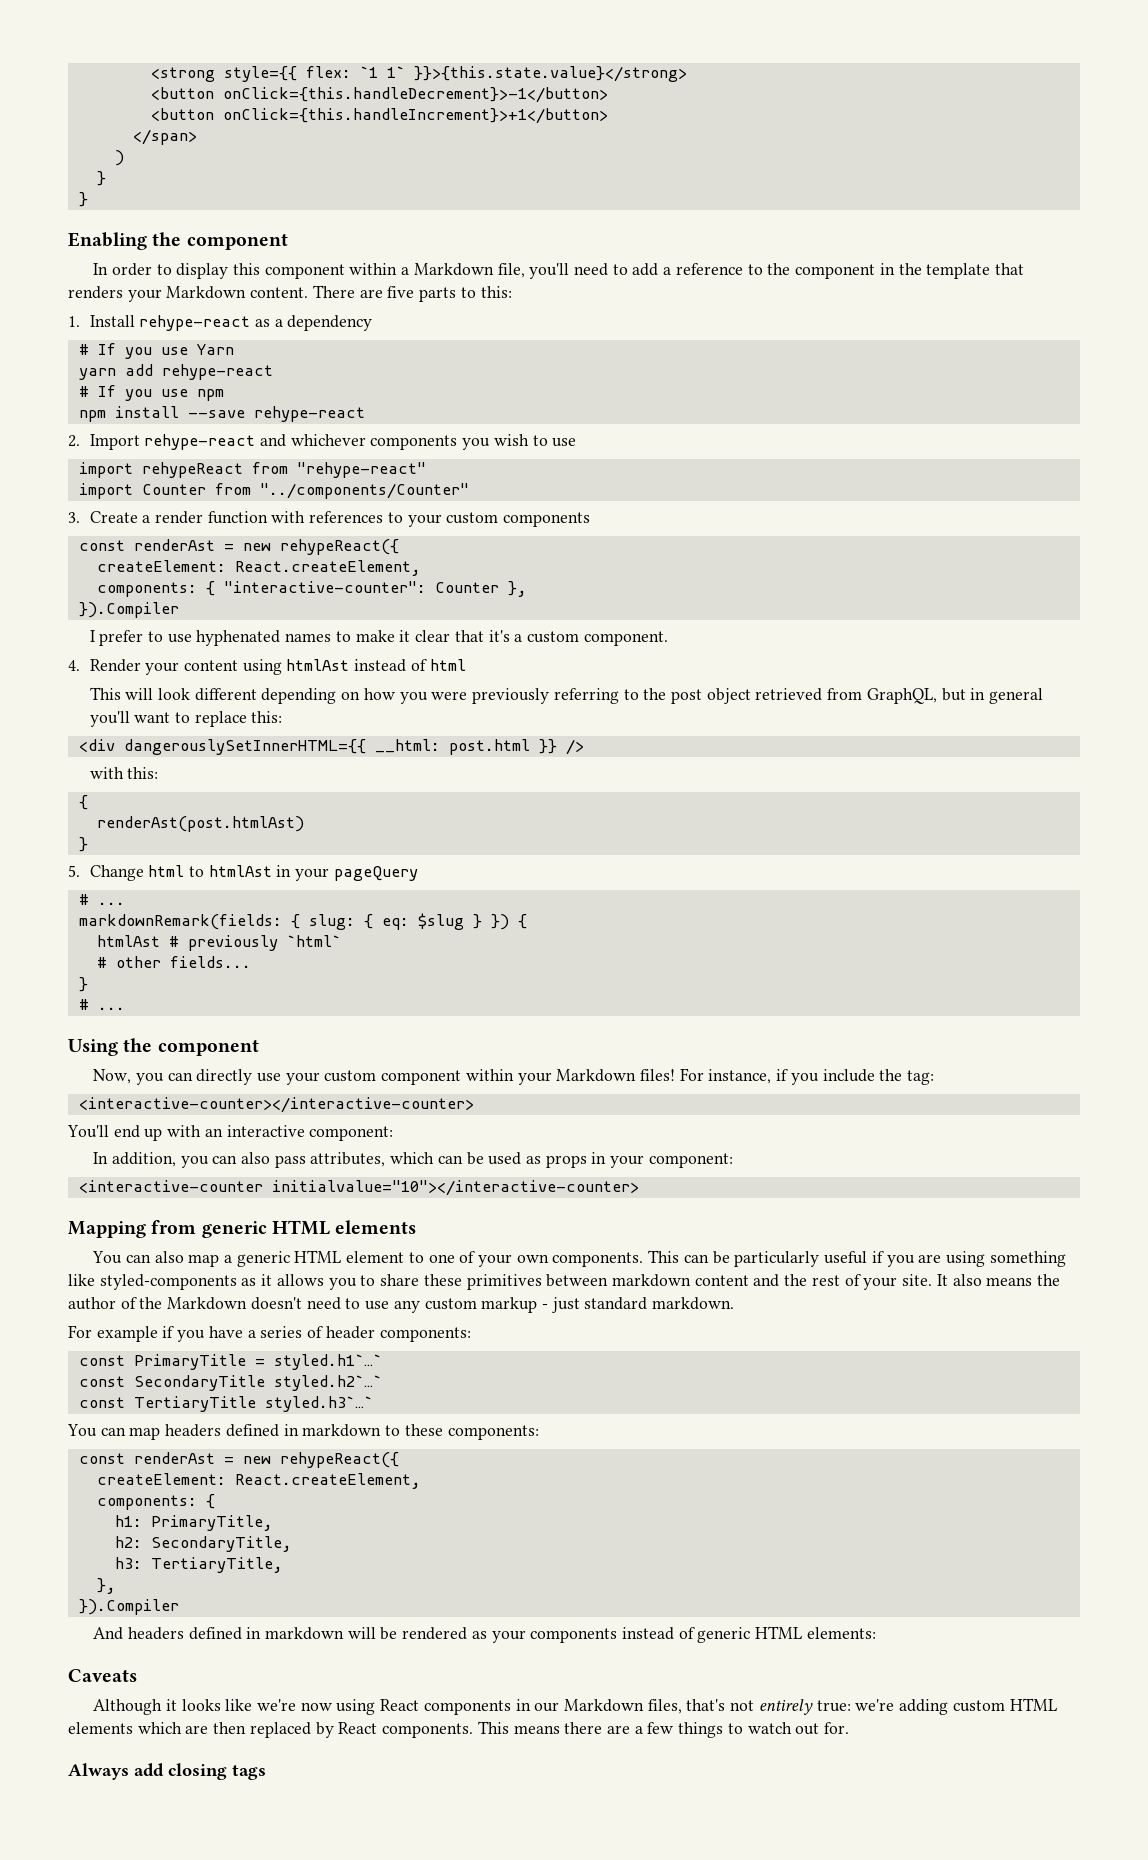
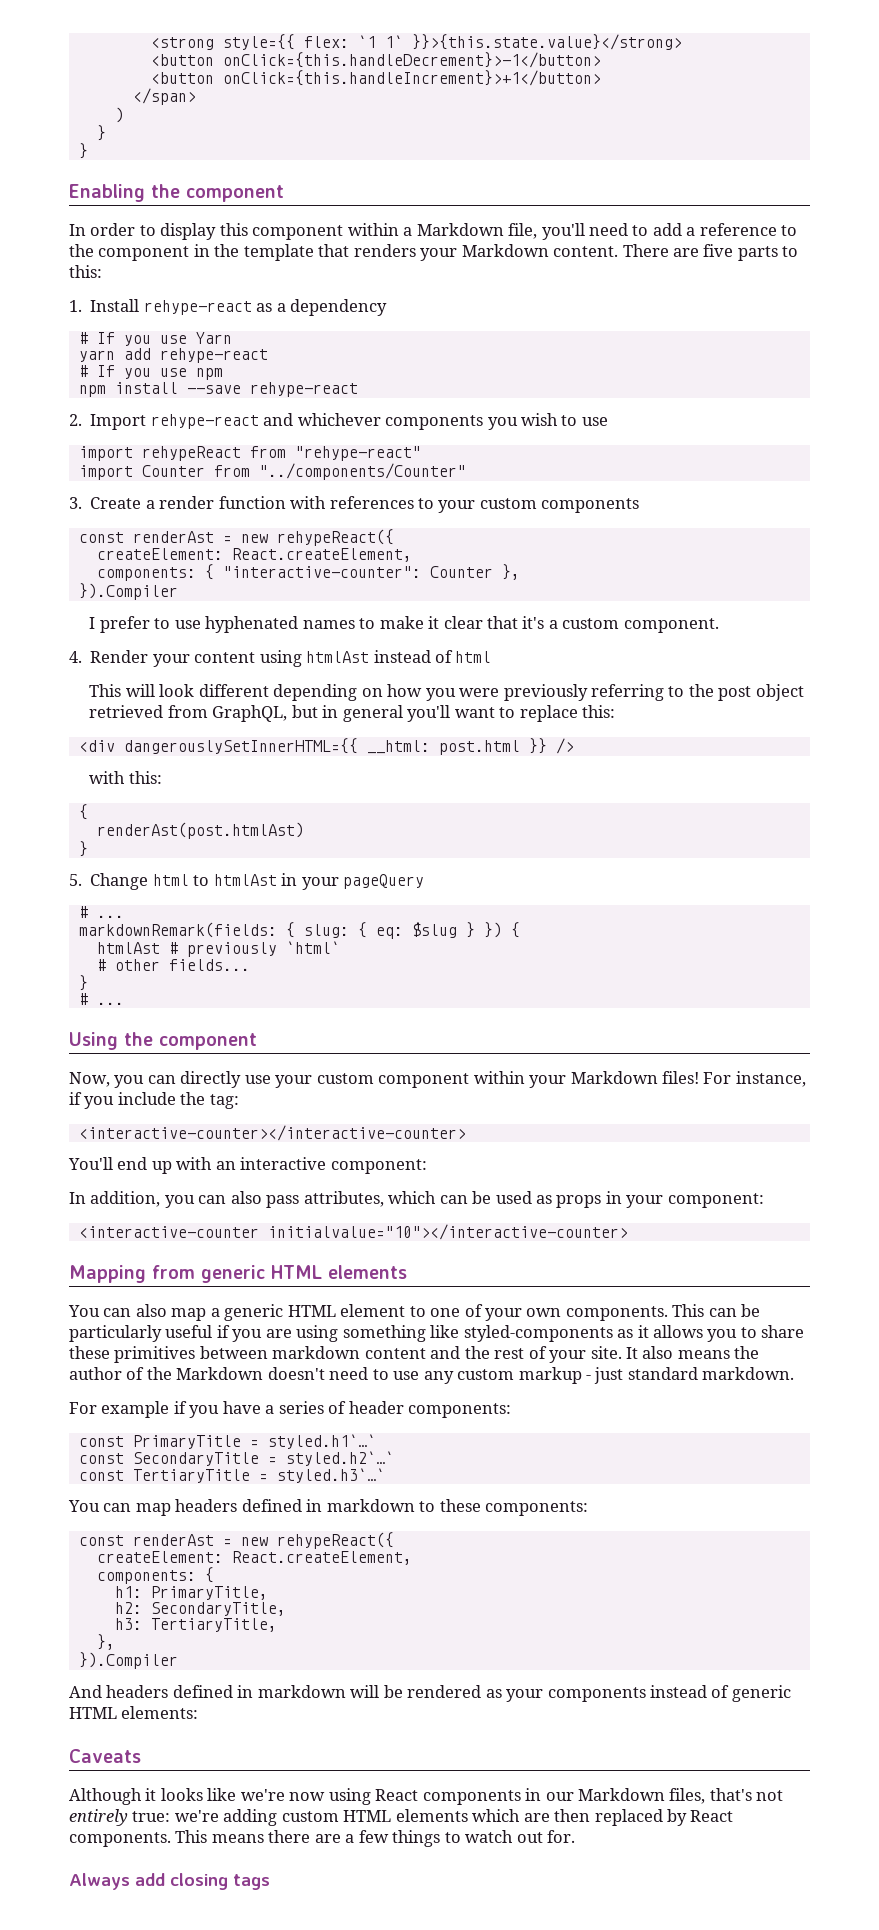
- const SecondaryTitle styled.h2`…`
+ const SecondaryTitle = styled.h2`…`
- const TertiaryTitle styled.h3`…`
+ const TertiaryTitle = styled.h3`…`

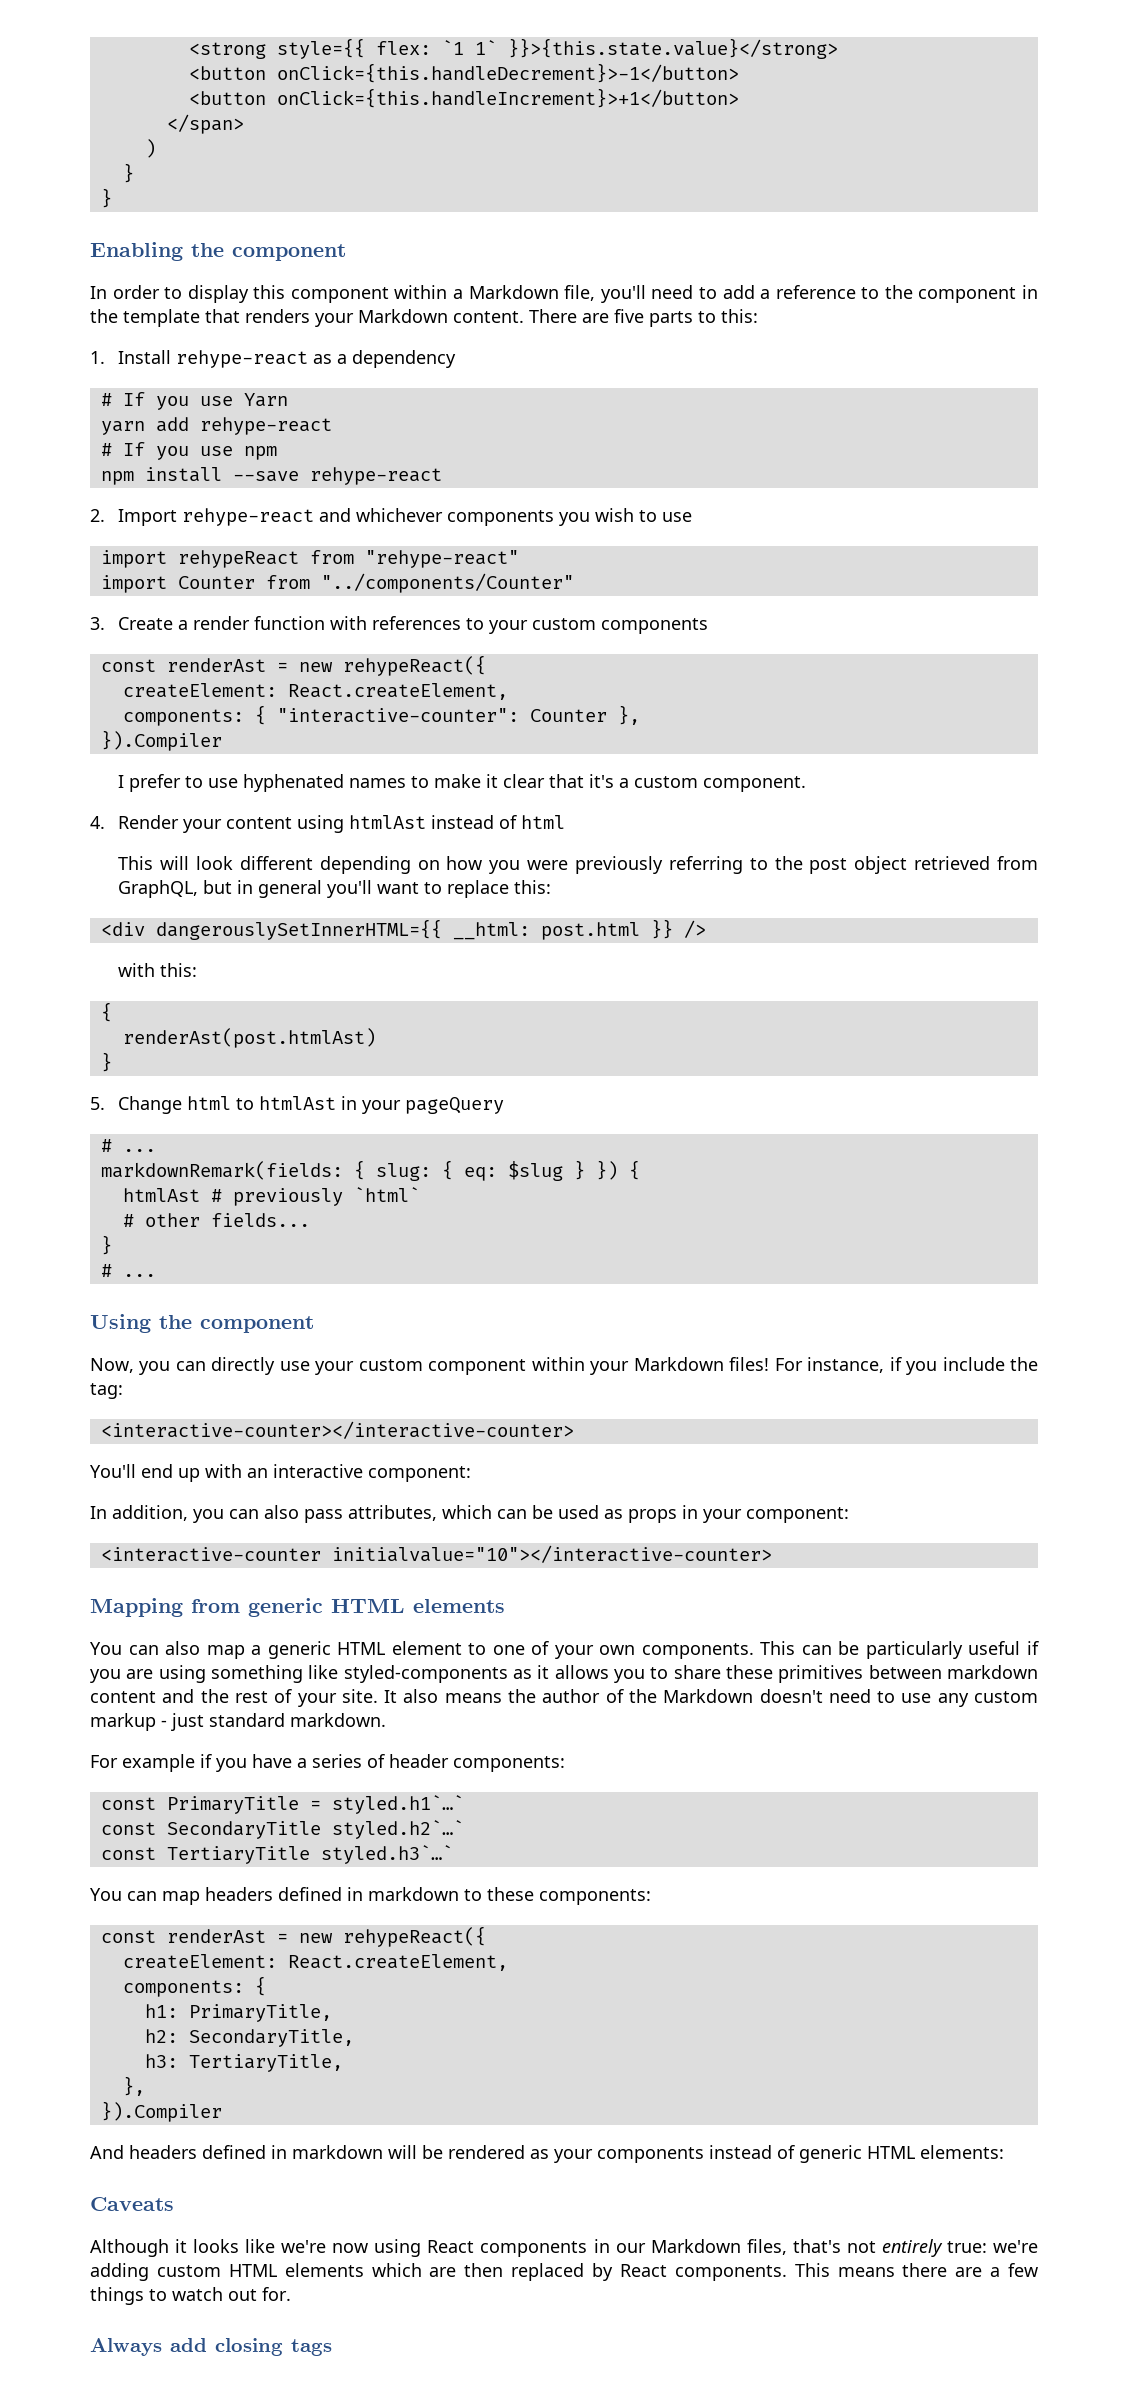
- const SecondaryTitle = styled.h2`…`
+ const SecondaryTitle styled.h2`…`
- const TertiaryTitle = styled.h3`…`
+ const TertiaryTitle styled.h3`…`

